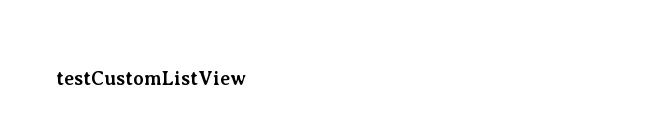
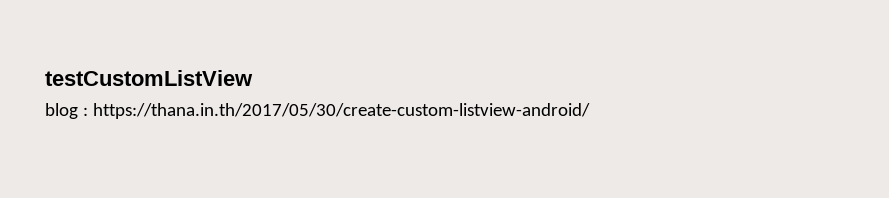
+ blog : https://thana.in.th/2017/05/30/create-custom-listview-android/

